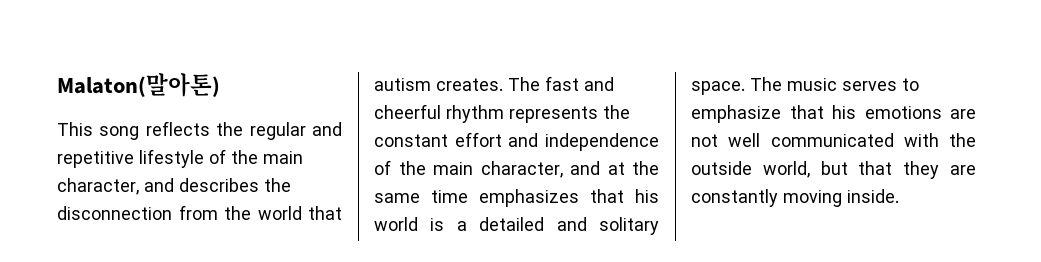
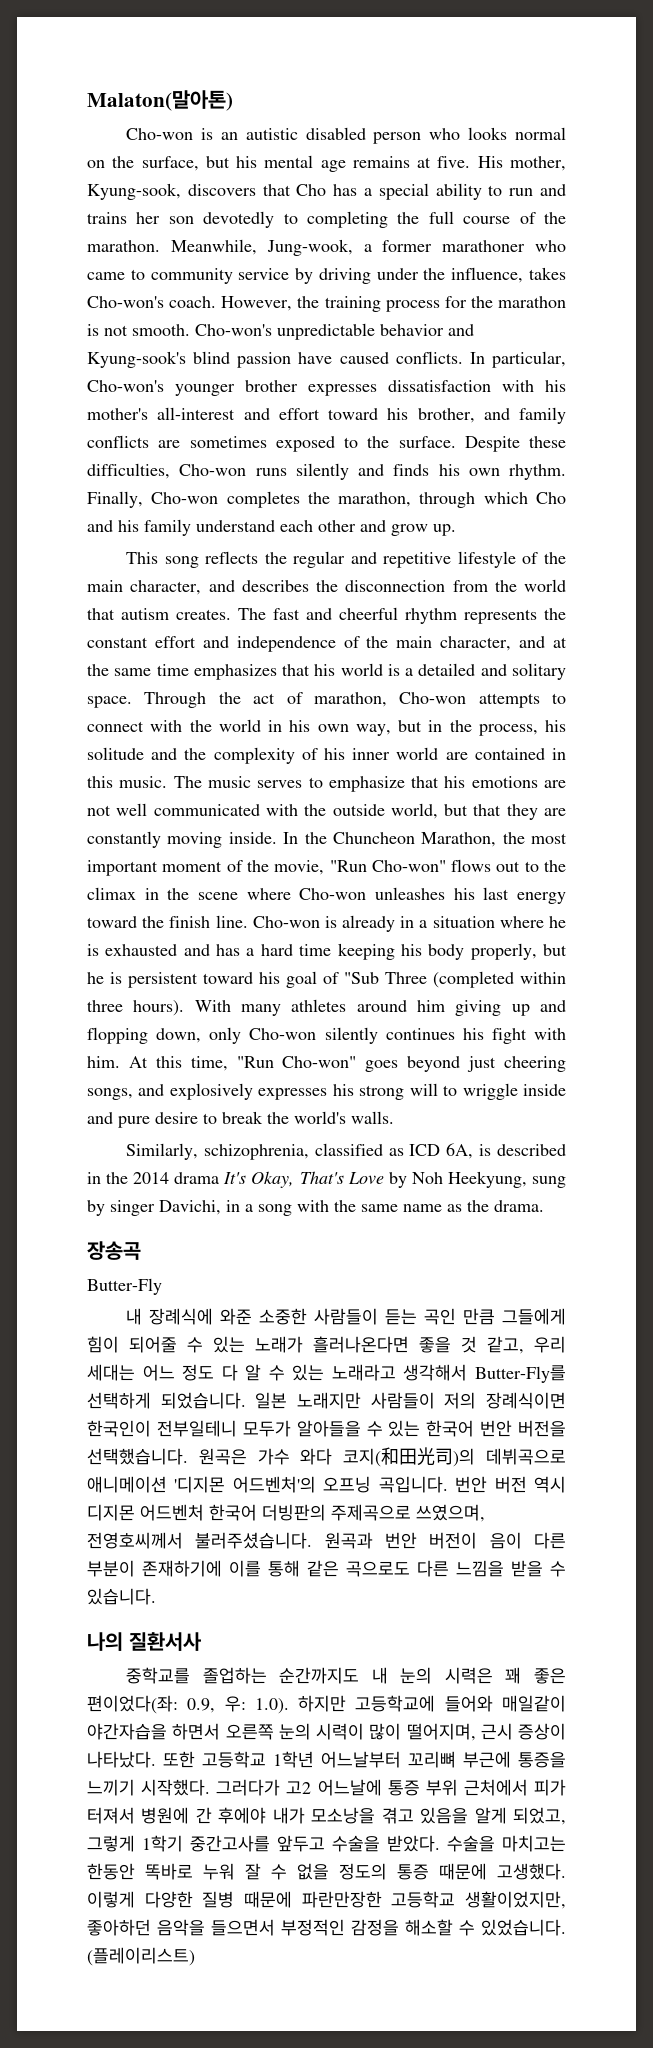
+ Cho-won is an autistic disabled person who looks normal on the surface, but his mental age remains at five. His mother, Kyung-sook, discovers that Cho has a special ability to run and trains her son devotedly to completing the full course of the marathon. Meanwhile, Jung-wook, a former marathoner who came to community service by driving under the influence, takes Cho-won's coach. However, the training process for the marathon is not smooth. Cho-won's unpredictable behavior and Kyung-sook's blind passion have caused conflicts. In particular, Cho-won's younger brother expresses dissatisfaction with his mother's all-interest and effort toward his brother, and family conflicts are sometimes exposed to the surface. Despite these difficulties, Cho-won runs silently and finds his own rhythm. Finally, Cho-won completes the marathon, through which Cho and his family understand each other and grow up.
+ Through the act of marathon, Cho-won attempts to connect with the world in his own way, but in the process, his solitude and the complexity of his inner world are contained in this music.
+ In the Chuncheon Marathon, the most important moment of the movie, "Run Cho-won" flows out to the climax in the scene where Cho-won unleashes his last energy toward the finish line. Cho-won is already in a situation where he is exhausted and has a hard time keeping his body properly, but he is persistent toward his goal of "Sub Three (completed within three hours). With many athletes around him giving up and flopping down, only Cho-won silently continues his fight with him. At this time, "Run Cho-won" goes beyond just cheering songs, and explosively expresses his strong will to wriggle inside and pure desire to break the world's walls.
+ Similarly, schizophrenia, classified as ICD 6A, is described in the 2014 drama It's Okay, That's Love by Noh Heekyung, sung by singer Davichi, in a song with the same name as the drama.
+ 장송곡
+ Butter-Fly
+ 내 장례식에 와준 소중한 사람들이 듣는 곡인 만큼 그들에게 힘이 되어줄 수 있는 노래가 흘러나온다면 좋을 것 같고, 우리 세대는 어느 정도 다 알 수 있는 노래라고 생각해서 Butter-Fly를 선택하게 되었습니다. 일본 노래지만 사람들이 저의 장례식이면 한국인이 전부일테니 모두가 알아들을 수 있는 한국어 번안 버전을 선택했습니다. 원곡은 가수 와다 코지(和田光司)의 데뷔곡으로 애니메이션 '디지몬 어드벤처'의 오프닝 곡입니다. 번안 버전 역시 디지몬 어드벤처 한국어 더빙판의 주제곡으로 쓰였으며, 전영호씨께서 불러주셨습니다. 원곡과 번안 버전이 음이 다른 부분이 존재하기에 이를 통해 같은 곡으로도 다른 느낌을 받을 수 있습니다.
+ 나의 질환서사
+ 중학교를 졸업하는 순간까지도 내 눈의 시력은 꽤 좋은 편이었다(좌: 0.9, 우: 1.0). 하지만 고등학교에 들어와 매일같이 야간자습을 하면서 오른쪽 눈의 시력이 많이 떨어지며, 근시 증상이 나타났다. 또한 고등학교 1학년 어느날부터 꼬리뼈 부근에 통증을 느끼기 시작했다. 그러다가 고2 어느날에 통증 부위 근처에서 피가 터져서 병원에 간 후에야 내가 모소낭을 겪고 있음을 알게 되었고, 그렇게 1학기 중간고사를 앞두고 수술을 받았다. 수술을 마치고는 한동안 똑바로 누워 잘 수 없을 정도의 통증 때문에 고생했다. 이렇게 다양한 질병 때문에 파란만장한 고등학교 생활이었지만, 좋아하던 음악을 들으면서 부정적인 감정을 해소할 수 있었습니다. (플레이리스트)

